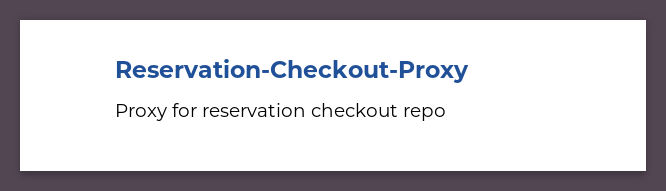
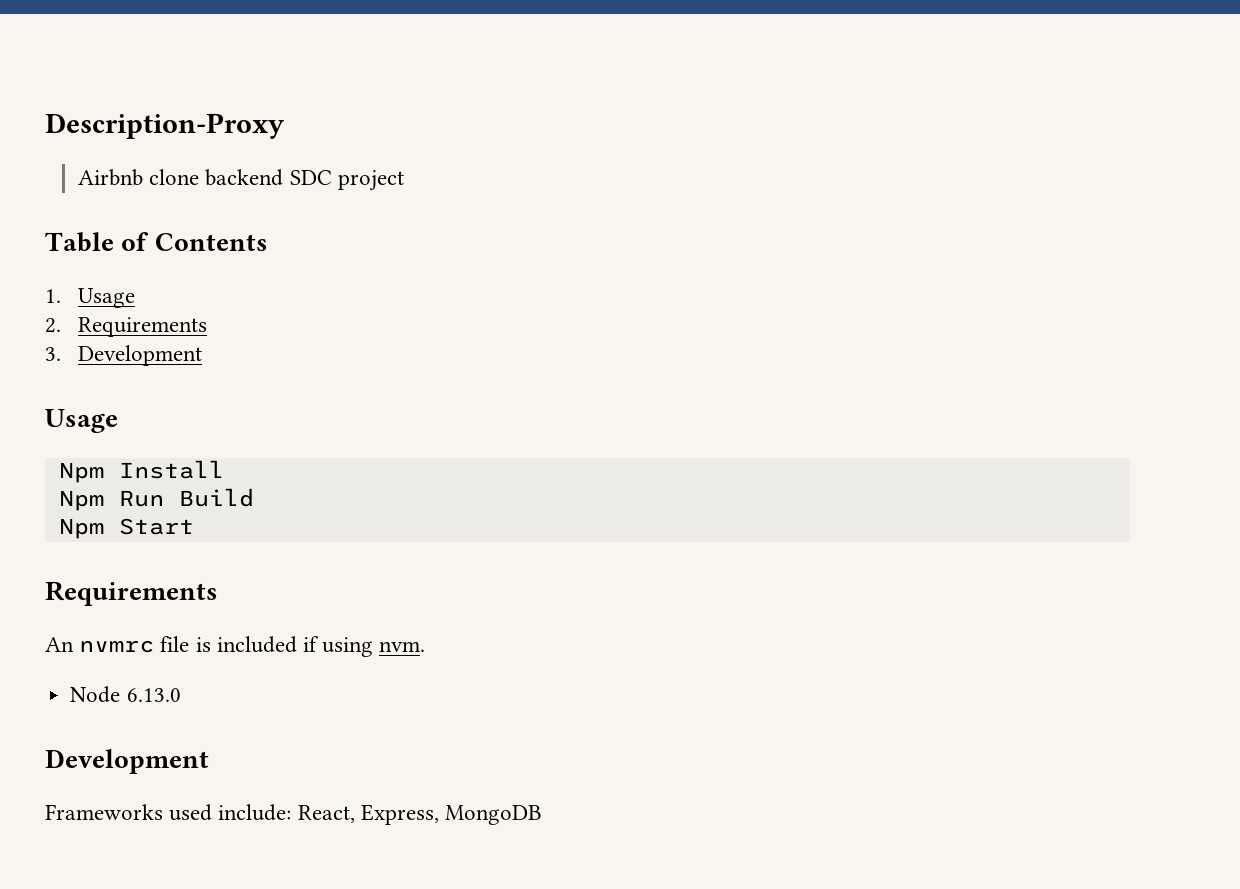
- Reservation-Checkout-Proxy
- Proxy for reservation checkout repo
+ Description-Proxy
+ Airbnb clone backend SDC project
+ Table of Contents
+ 1. Usage
+ 2. Requirements
+ 3. Development
+ Usage
+ Npm Install
+ Npm Run Build
+ Npm Start
+ Requirements
+ An nvmrc file is included if using nvm.
+ Node 6.13.0
+ Development
+ Frameworks used include: React, Express, MongoDB

